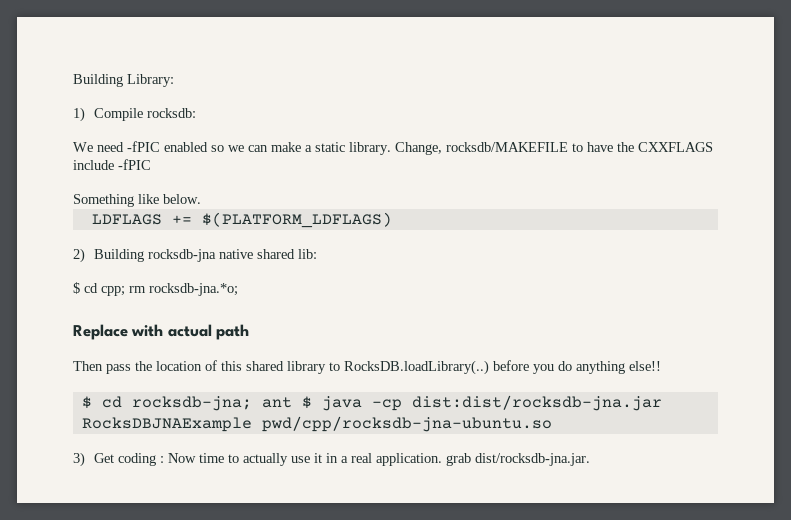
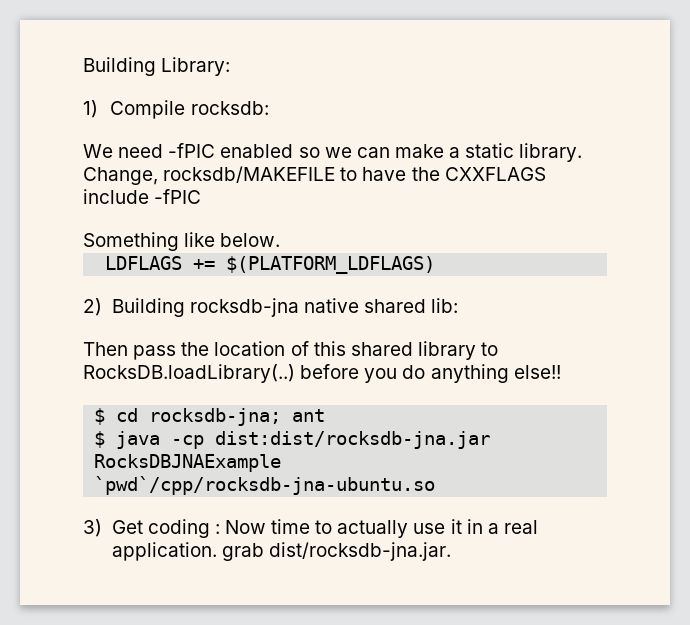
- $ cd cpp; rm rocksdb-jna.*o;
- Replace with actual path
- $ cd rocksdb-jna; ant $ java -cp dist:dist/rocksdb-jna.jar RocksDBJNAExample pwd/cpp/rocksdb-jna-ubuntu.so
+ $ cd rocksdb-jna; ant
+ $ java -cp dist:dist/rocksdb-jna.jar RocksDBJNAExample `pwd`/cpp/rocksdb-jna-ubuntu.so

